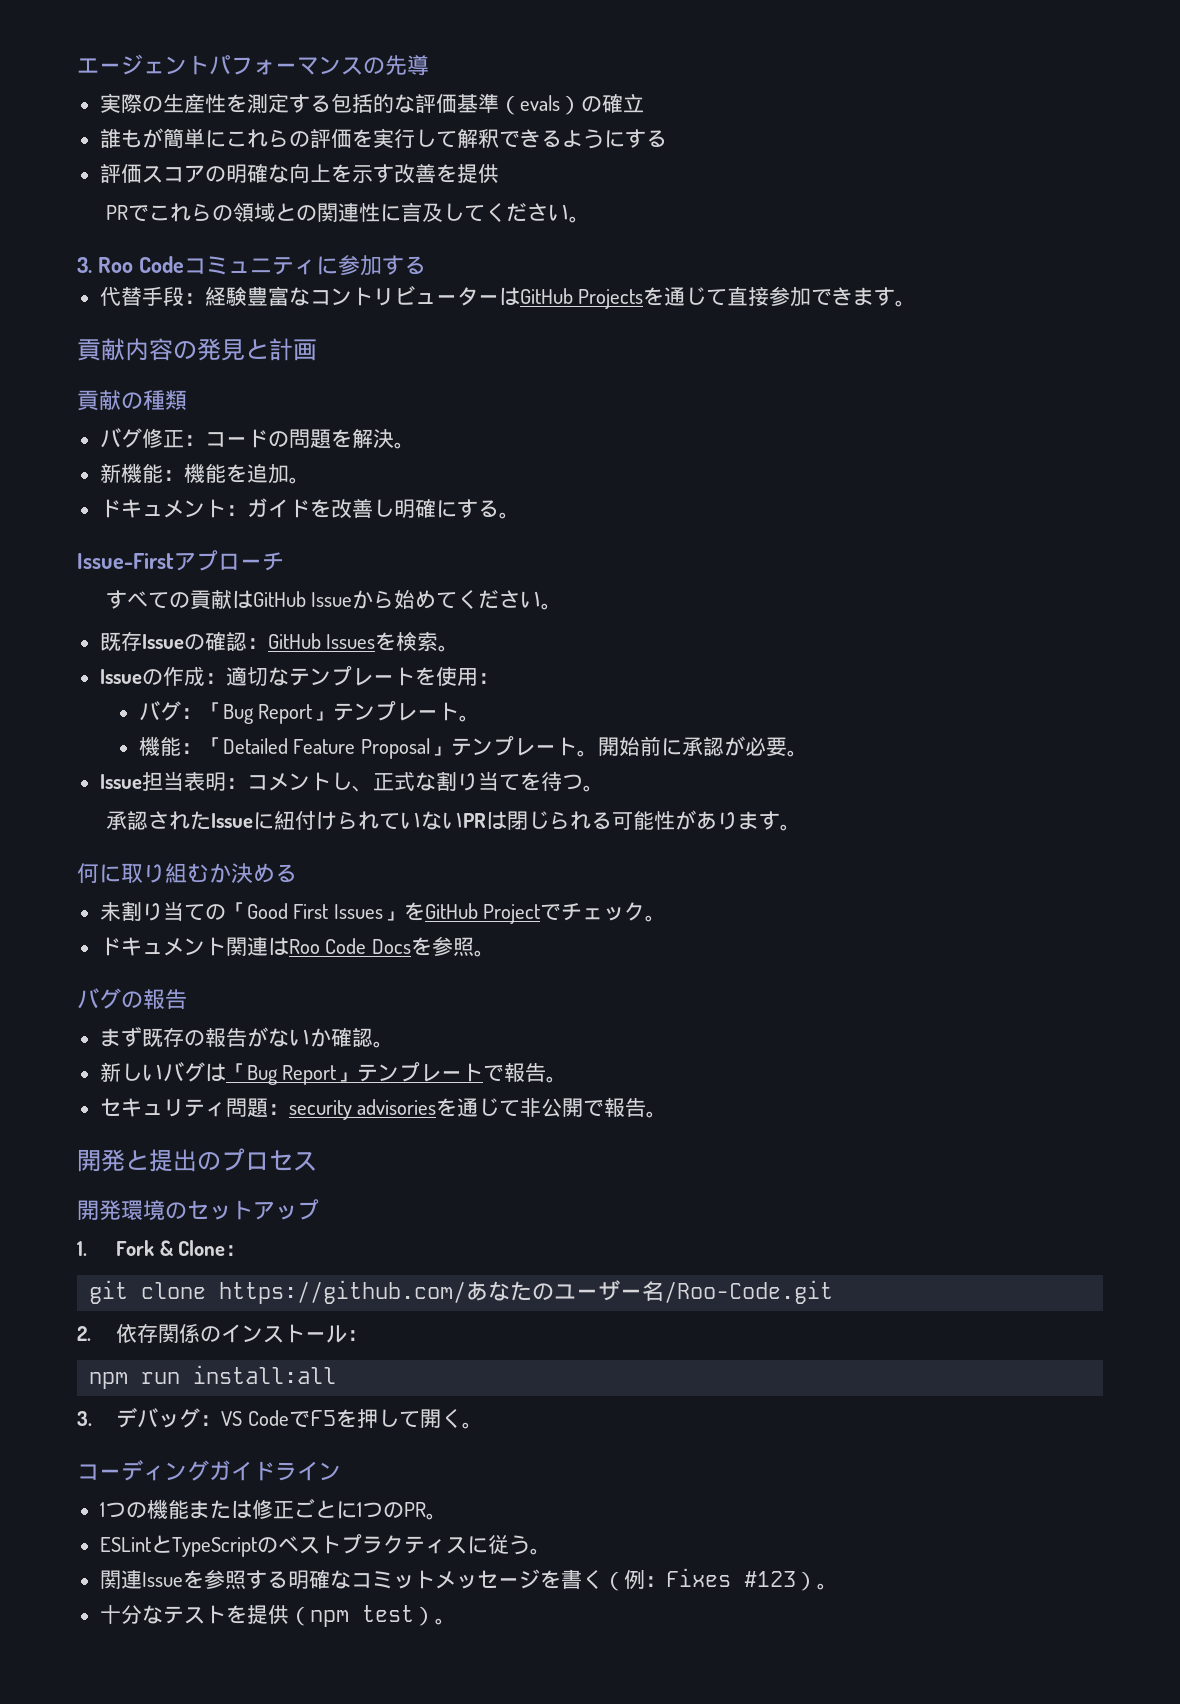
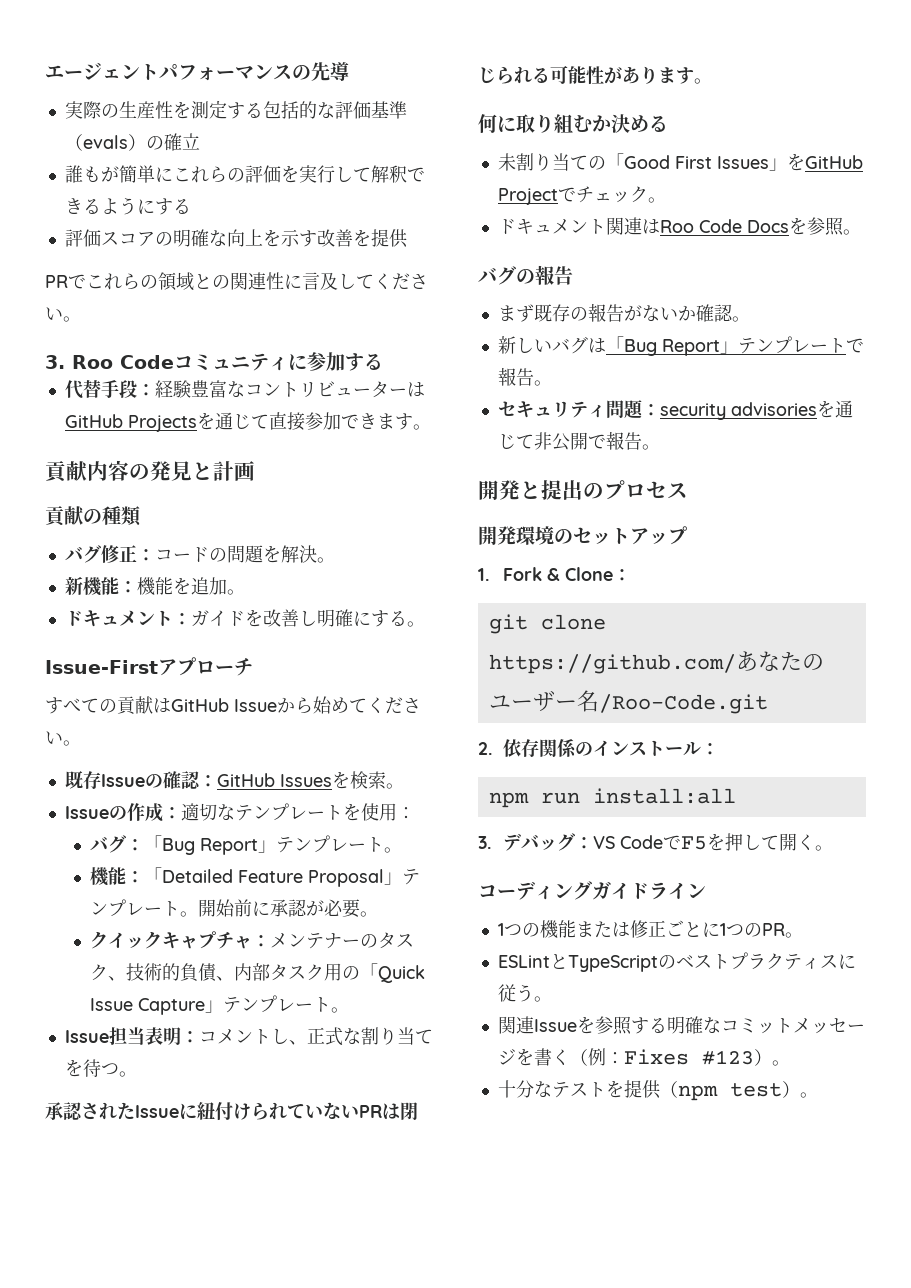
+ クイックキャプチャ：メンテナーのタスク、技術的負債、内部タスク用の「Quick Issue Capture」テンプレート。

